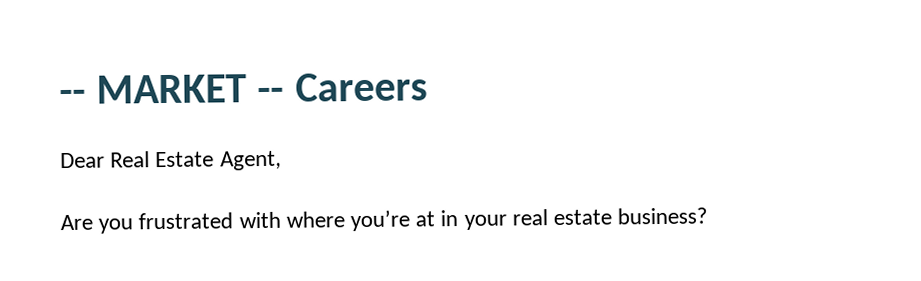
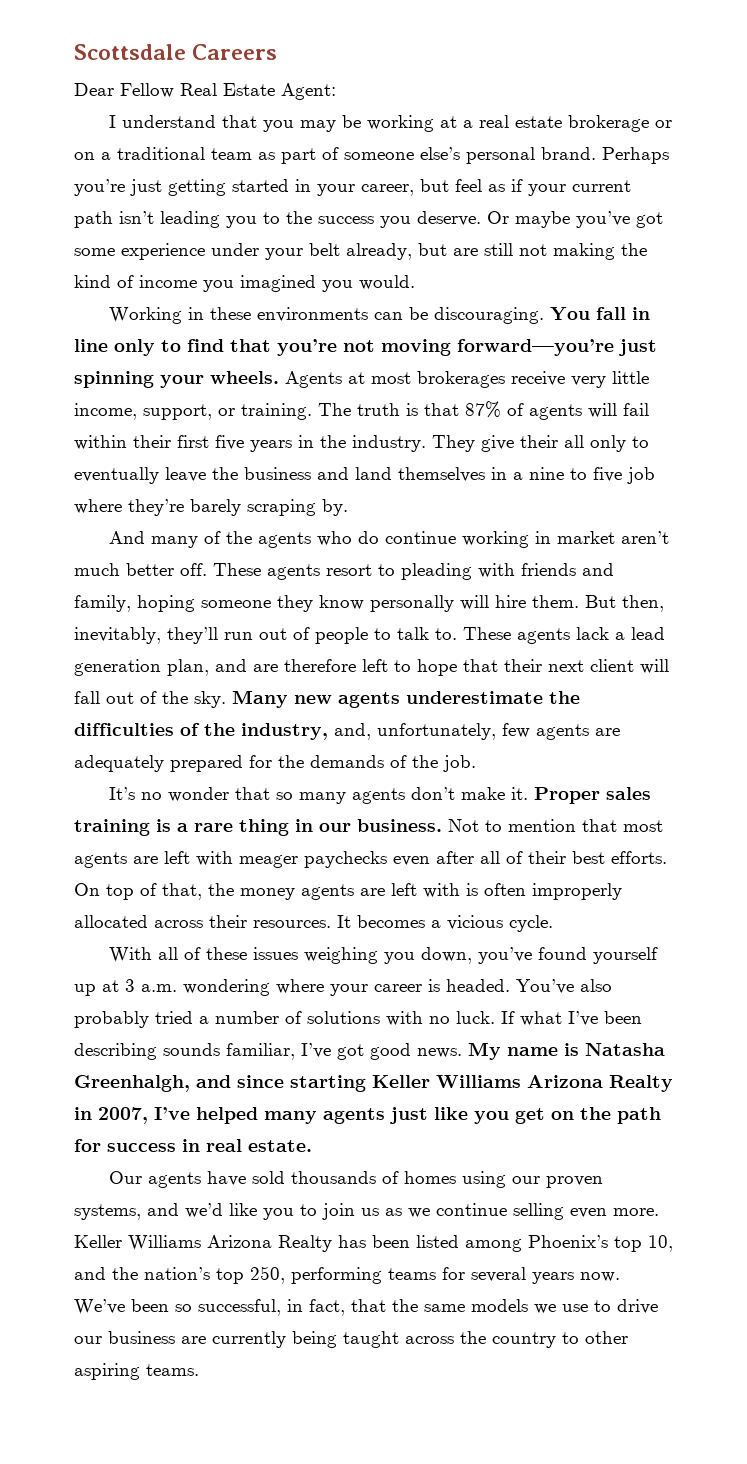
- -- MARKET -- Careers
+ Scottsdale Careers
- Dear Real Estate Agent,
- Are you frustrated with where you’re at in your real estate business?
+ Dear Fellow Real Estate Agent:
+ I understand that you may be working at a real estate brokerage or on a traditional team as part of someone else’s personal brand. Perhaps you’re just getting started in your career, but feel as if your current path isn’t leading you to the success you deserve. Or maybe you’ve got some experience under your belt already, but are still not making the kind of income you imagined you would.
+ Working in these environments can be discouraging. You fall in line only to find that you’re not moving forward—you’re just spinning your wheels. Agents at most brokerages receive very little income, support, or training. The truth is that 87% of agents will fail within their first five years in the industry. They give their all only to eventually leave the business and land themselves in a nine to five job where they’re barely scraping by.
+ And many of the agents who do continue working in market aren’t much better off. These agents resort to pleading with friends and family, hoping someone they know personally will hire them. But then, inevitably, they’ll run out of people to talk to. These agents lack a lead generation plan, and are therefore left to hope that their next client will fall out of the sky. Many new agents underestimate the difficulties of the industry, and, unfortunately, few agents are adequately prepared for the demands of the job.
+ It’s no wonder that so many agents don’t make it. Proper sales training is a rare thing in our business. Not to mention that most agents are left with meager paychecks even after all of their best efforts. On top of that, the money agents are left with is often improperly allocated across their resources. It becomes a vicious cycle.
+ With all of these issues weighing you down, you’ve found yourself up at 3 a.m. wondering where your career is headed. You’ve also probably tried a number of solutions with no luck. If what I’ve been describing sounds familiar, I’ve got good news. My name is Natasha Greenhalgh, and since starting Keller Williams Arizona Realty in 2007, I’ve helped many agents just like you get on the path for success in real estate.
+ Our agents have sold thousands of homes using our proven systems, and we’d like you to join us as we continue selling even more. Keller Williams Arizona Realty has been listed among Phoenix’s top 10, and the nation’s top 250, performing teams for several years now. We’ve been so successful, in fact, that the same models we use to drive our business are currently being taught across the country to other aspiring teams.

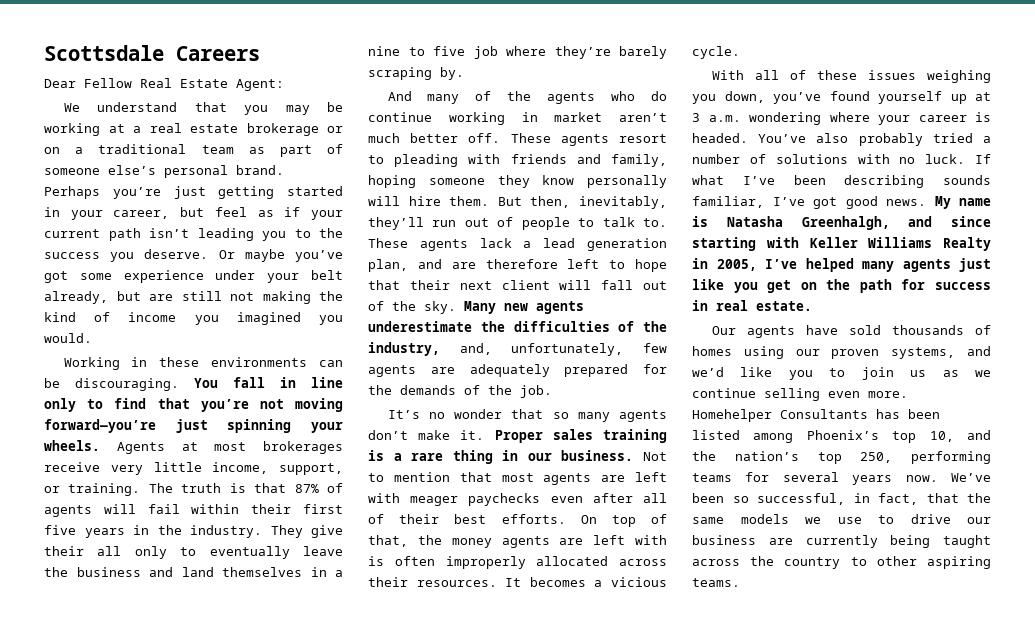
- I understand that you may be working at a real estate brokerage or on a traditional team as part of someone else’s personal brand.
+ We understand that you may be working at a real estate brokerage or on a traditional team as part of someone else’s personal brand.
- My name is Natasha Greenhalgh, and since starting Keller Williams Arizona Realty in 2007, I’ve helped many agents just like you get on the path for success in real estate.
+ My name is Natasha Greenhalgh, and since starting with Keller Williams Realty in 2005, I’ve helped many agents just like you get on the path for success in real estate.
- Keller Williams Arizona Realty has been listed among Phoenix’s top 10, and the nation’s top 250, performing teams for several years now.
+ Homehelper Consultants has been listed among Phoenix’s top 10, and the nation’s top 250, performing teams for several years now.

